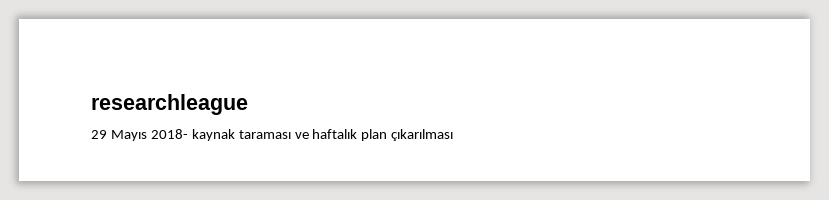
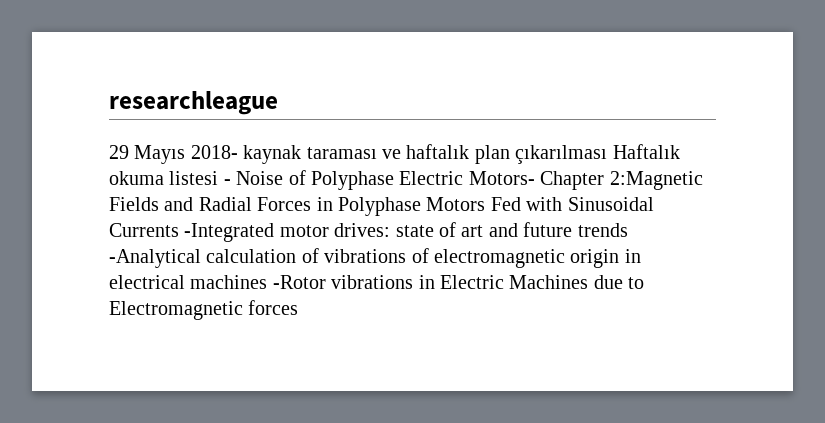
- 29 Mayıs 2018- kaynak taraması ve haftalık plan çıkarılması
+ 29 Mayıs 2018- kaynak taraması ve haftalık plan çıkarılması Haftalık okuma listesi - Noise of Polyphase Electric Motors- Chapter 2:Magnetic Fields and Radial Forces in Polyphase Motors Fed with Sinusoidal Currents -Integrated motor drives: state of art and future trends -Analytical calculation of vibrations of electromagnetic origin in electrical machines -Rotor vibrations in Electric Machines due to Electromagnetic forces

